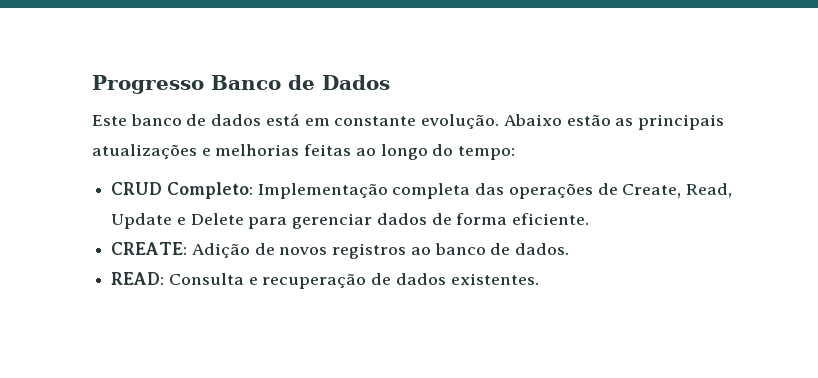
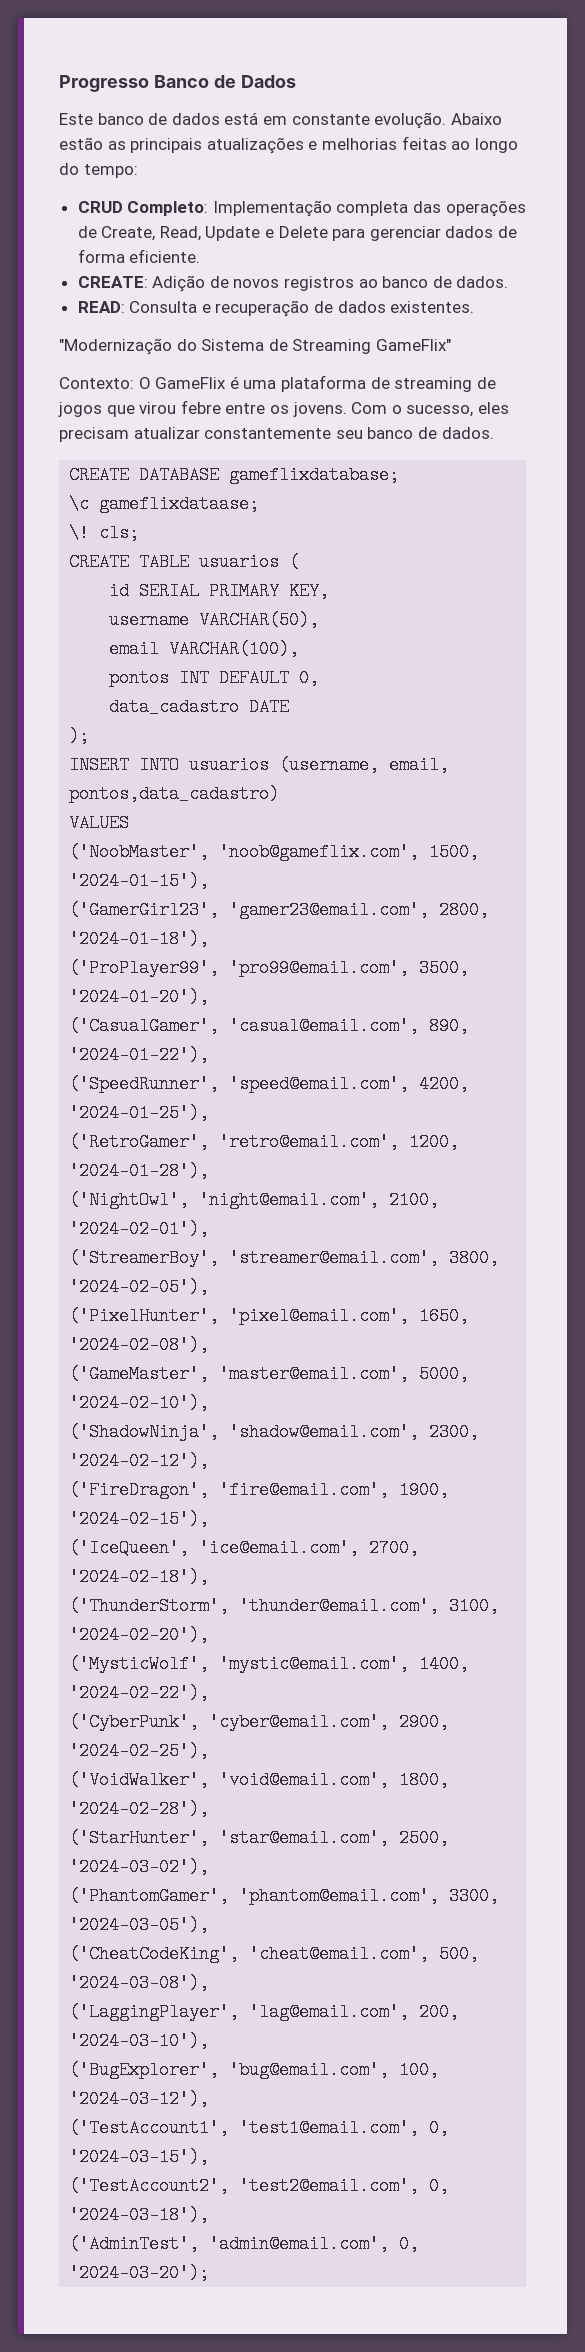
+ "Modernização do Sistema de Streaming GameFlix"
+ Contexto: O GameFlix é uma plataforma de streaming de jogos que virou febre entre os jovens. Com o sucesso, eles precisam atualizar constantemente seu banco de dados.
+ CREATE DATABASE gameflixdatabase;
+ \c gameflixdataase;
+ \! cls;
+ CREATE TABLE usuarios (
+ id SERIAL PRIMARY KEY,
+ username VARCHAR(50),
+ email VARCHAR(100),
+ pontos INT DEFAULT 0,
+ data_cadastro DATE
+ );
+ INSERT INTO usuarios (username, email, pontos,data_cadastro)
+ VALUES
+ ('NoobMaster', 'noob@gameflix.com', 1500, '2024-01-15'),
+ ('GamerGirl23', 'gamer23@email.com', 2800, '2024-01-18'),
+ ('ProPlayer99', 'pro99@email.com', 3500, '2024-01-20'),
+ ('CasualGamer', 'casual@email.com', 890, '2024-01-22'),
+ ('SpeedRunner', 'speed@email.com', 4200, '2024-01-25'),
+ ('RetroGamer', 'retro@email.com', 1200, '2024-01-28'),
+ ('NightOwl', 'night@email.com', 2100, '2024-02-01'),
+ ('StreamerBoy', 'streamer@email.com', 3800, '2024-02-05'),
+ ('PixelHunter', 'pixel@email.com', 1650, '2024-02-08'),
+ ('GameMaster', 'master@email.com', 5000, '2024-02-10'),
+ ('ShadowNinja', 'shadow@email.com', 2300, '2024-02-12'),
+ ('FireDragon', 'fire@email.com', 1900, '2024-02-15'),
+ ('IceQueen', 'ice@email.com', 2700, '2024-02-18'),
+ ('ThunderStorm', 'thunder@email.com', 3100, '2024-02-20'),
+ ('MysticWolf', 'mystic@email.com', 1400, '2024-02-22'),
+ ('CyberPunk', 'cyber@email.com', 2900, '2024-02-25'),
+ ('VoidWalker', 'void@email.com', 1800, '2024-02-28'),
+ ('StarHunter', 'star@email.com', 2500, '2024-03-02'),
+ ('PhantomGamer', 'phantom@email.com', 3300, '2024-03-05'),
+ ('CheatCodeKing', 'cheat@email.com', 500, '2024-03-08'),
+ ('LaggingPlayer', 'lag@email.com', 200, '2024-03-10'),
+ ('BugExplorer', 'bug@email.com', 100, '2024-03-12'),
+ ('TestAccount1', 'test1@email.com', 0, '2024-03-15'),
+ ('TestAccount2', 'test2@email.com', 0, '2024-03-18'),
+ ('AdminTest', 'admin@email.com', 0, '2024-03-20');

